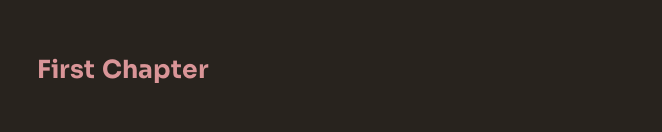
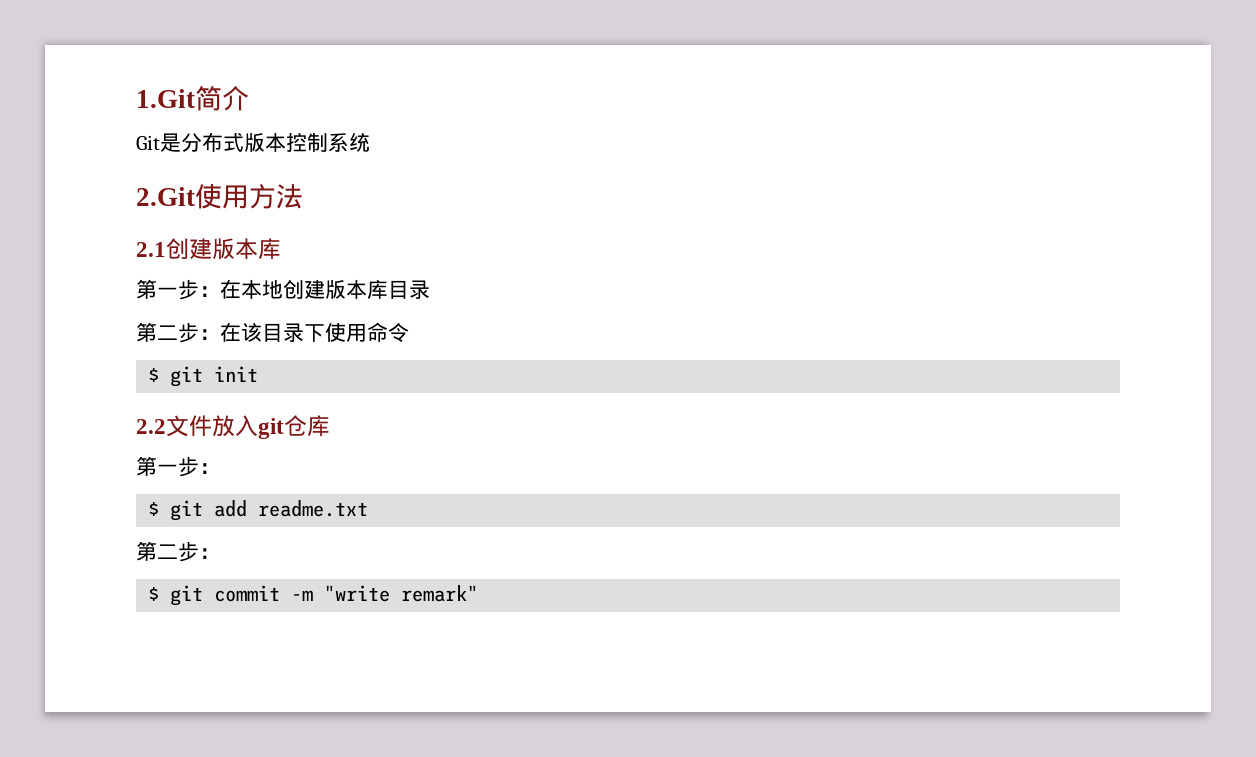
- First Chapter
+ 1.Git简介
+ Git是分布式版本控制系统
+ 2.Git使用方法
+ 2.1创建版本库
+ 第一步：在本地创建版本库目录
+ 第二步：在该目录下使用命令
+ $ git init
+ 2.2文件放入git仓库
+ 第一步：
+ $ git add readme.txt
+ 第二步：
+ $ git commit -m "write remark"

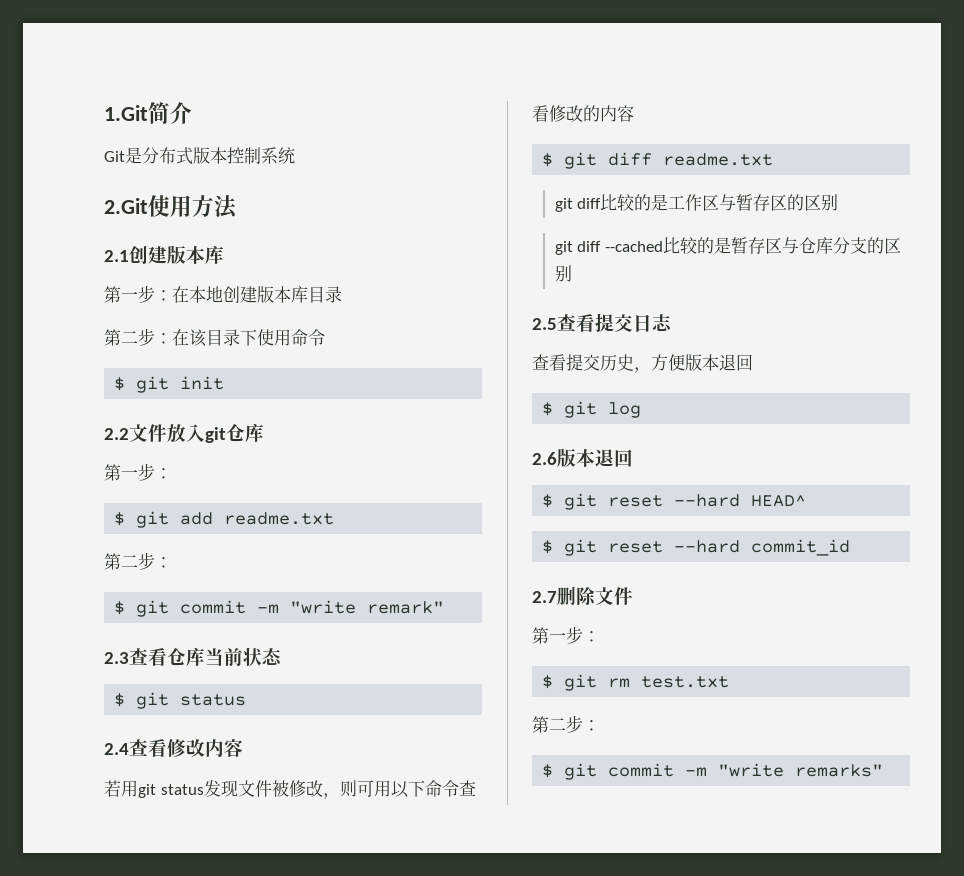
+ 2.3查看仓库当前状态
+ $ git status
+ 2.4查看修改内容
+ 若用git status发现文件被修改，则可用以下命令查看修改的内容
+ $ git diff readme.txt
+ git diff比较的是工作区与暂存区的区别
+ git diff --cached比较的是暂存区与仓库分支的区别
+ 2.5查看提交日志
+ 查看提交历史，方便版本退回
+ $ git log
+ 2.6版本退回
+ $ git reset --hard HEAD^
+ $ git reset --hard commit_id
+ 2.7删除文件
+ 第一步：
+ $ git rm test.txt
+ 第二步：
+ $ git commit -m "write remarks"

